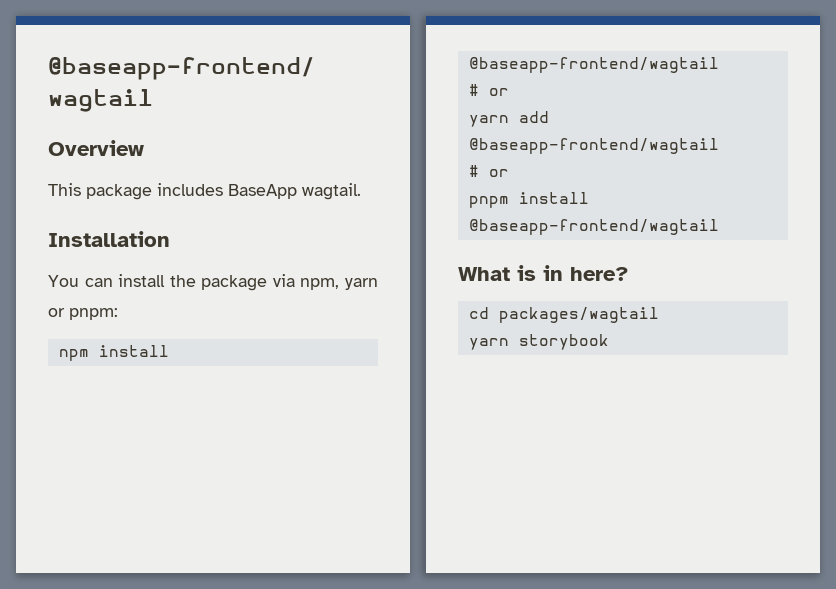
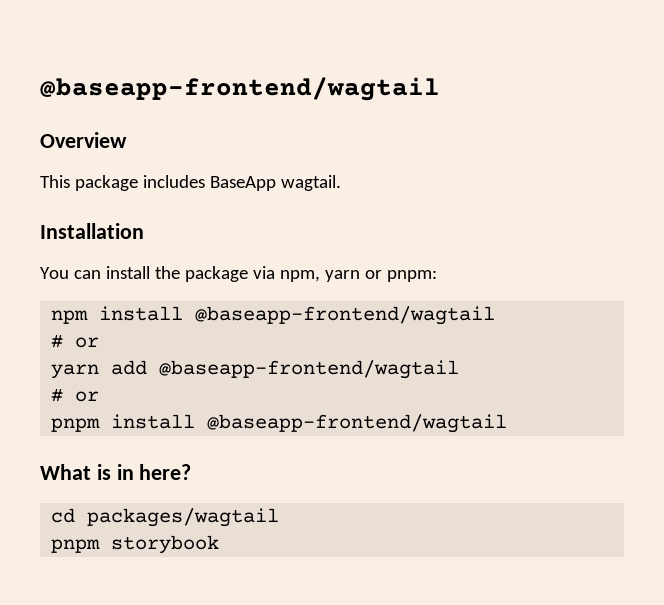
- yarn storybook
+ pnpm storybook

